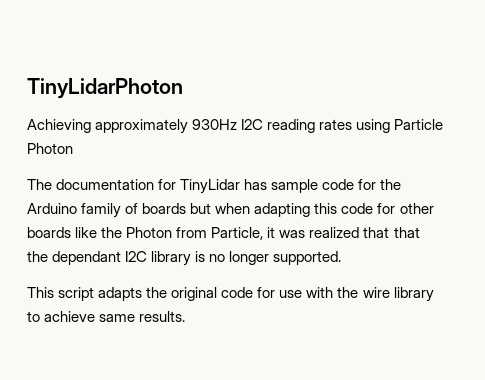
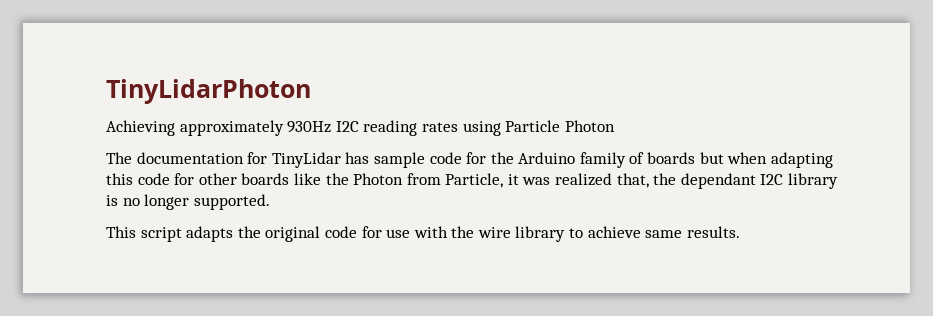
- The documentation for TinyLidar has sample code for the Arduino family of boards but when adapting this code for other boards like the Photon from Particle, it was realized that that the dependant I2C library is no longer supported.
+ The documentation for TinyLidar has sample code for the Arduino family of boards but when adapting this code for other boards like the Photon from Particle, it was realized that, the dependant I2C library is no longer supported.

